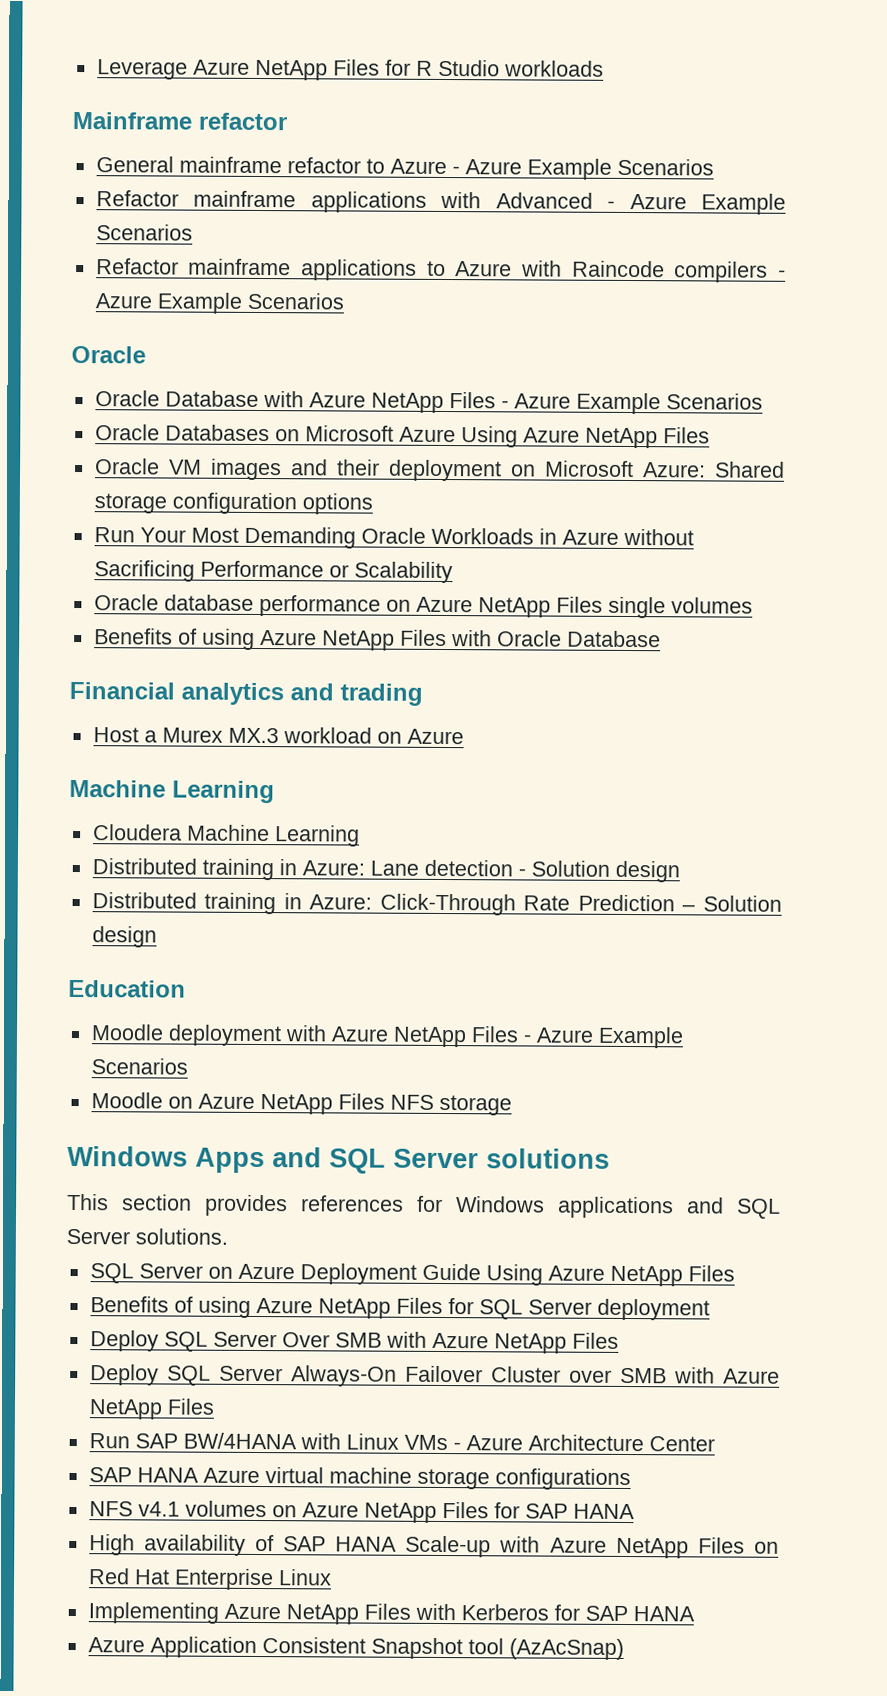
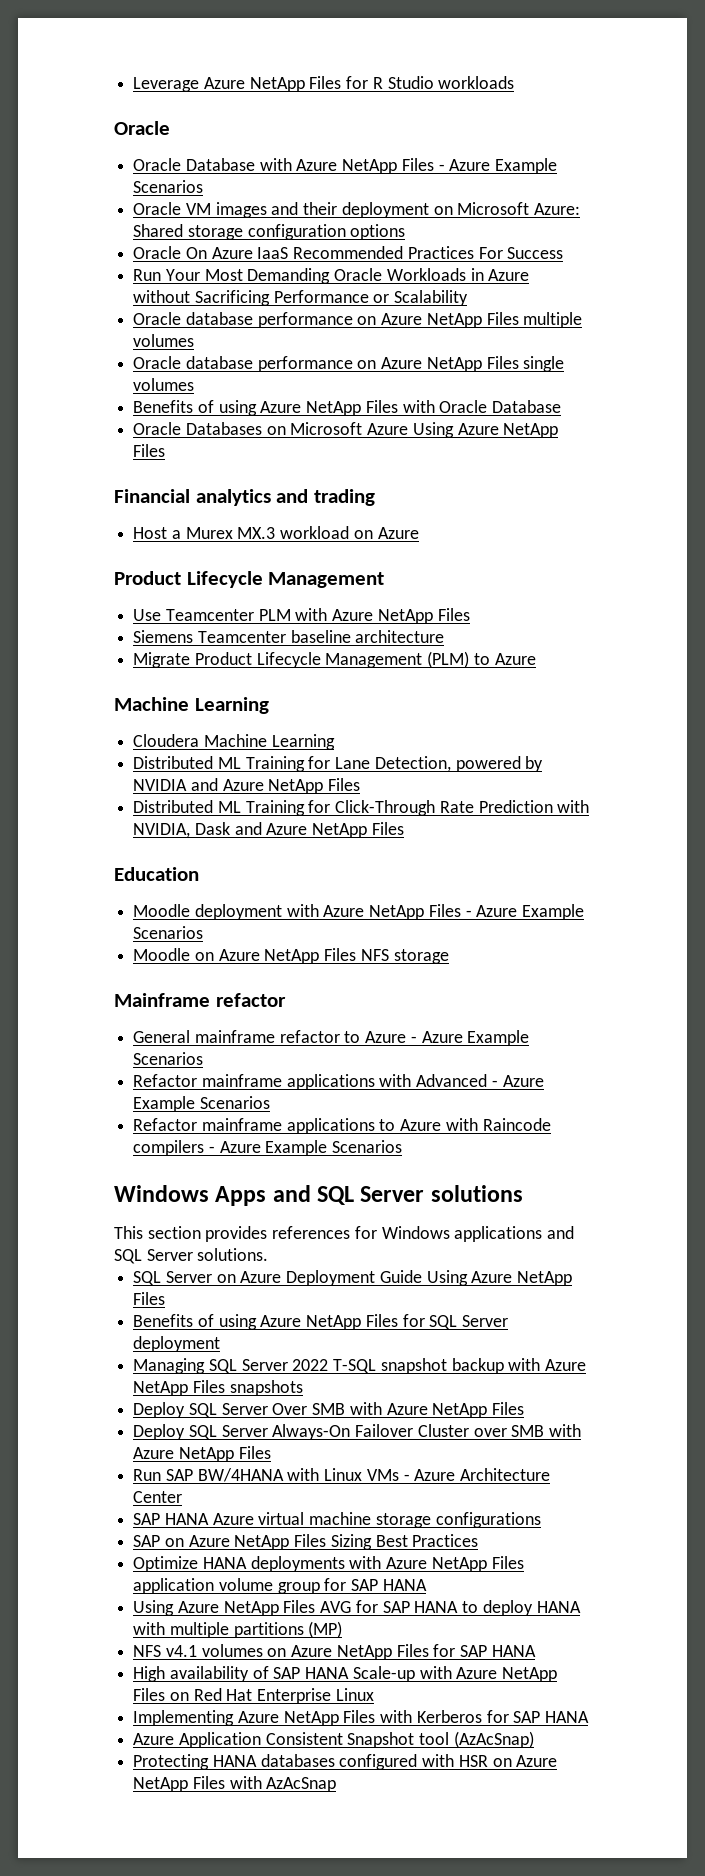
  Leverage Azure NetApp Files for R Studio workloads
+ Oracle
+ Oracle Database with Azure NetApp Files - Azure Example Scenarios
+ Oracle VM images and their deployment on Microsoft Azure: Shared storage configuration options
+ Oracle On Azure IaaS Recommended Practices For Success
+ Run Your Most Demanding Oracle Workloads in Azure without Sacrificing Performance or Scalability
+ Oracle database performance on Azure NetApp Files multiple volumes
+ Oracle database performance on Azure NetApp Files single volumes
+ Benefits of using Azure NetApp Files with Oracle Database
+ Oracle Databases on Microsoft Azure Using Azure NetApp Files
+ Financial analytics and trading
+ Host a Murex MX.3 workload on Azure
+ Product Lifecycle Management
+ Use Teamcenter PLM with Azure NetApp Files
+ Siemens Teamcenter baseline architecture
+ Migrate Product Lifecycle Management (PLM) to Azure
+ Machine Learning
+ Cloudera Machine Learning
+ Distributed ML Training for Lane Detection, powered by NVIDIA and Azure NetApp Files
+ Distributed ML Training for Click-Through Rate Prediction with NVIDIA, Dask and Azure NetApp Files
+ Education
+ Moodle deployment with Azure NetApp Files - Azure Example Scenarios
+ Moodle on Azure NetApp Files NFS storage
  Refactor mainframe applications to Azure with Raincode compilers - Azure Example Scenarios
- Oracle
- Oracle Database with Azure NetApp Files - Azure Example Scenarios
- Oracle Databases on Microsoft Azure Using Azure NetApp Files
- Oracle VM images and their deployment on Microsoft Azure: Shared storage configuration options
- Run Your Most Demanding Oracle Workloads in Azure without Sacrificing Performance or Scalability
- Oracle database performance on Azure NetApp Files single volumes
- Benefits of using Azure NetApp Files with Oracle Database
- Financial analytics and trading
- Host a Murex MX.3 workload on Azure
- Machine Learning
- Cloudera Machine Learning
- Distributed training in Azure: Lane detection - Solution design
- Distributed training in Azure: Click-Through Rate Prediction – Solution design
- Education
- Moodle deployment with Azure NetApp Files - Azure Example Scenarios
- Moodle on Azure NetApp Files NFS storage
+ Managing SQL Server 2022 T-SQL snapshot backup with Azure NetApp Files snapshots
+ SAP on Azure NetApp Files Sizing Best Practices
+ Optimize HANA deployments with Azure NetApp Files application volume group for SAP HANA
+ Using Azure NetApp Files AVG for SAP HANA to deploy HANA with multiple partitions (MP)
+ Protecting HANA databases configured with HSR on Azure NetApp Files with AzAcSnap

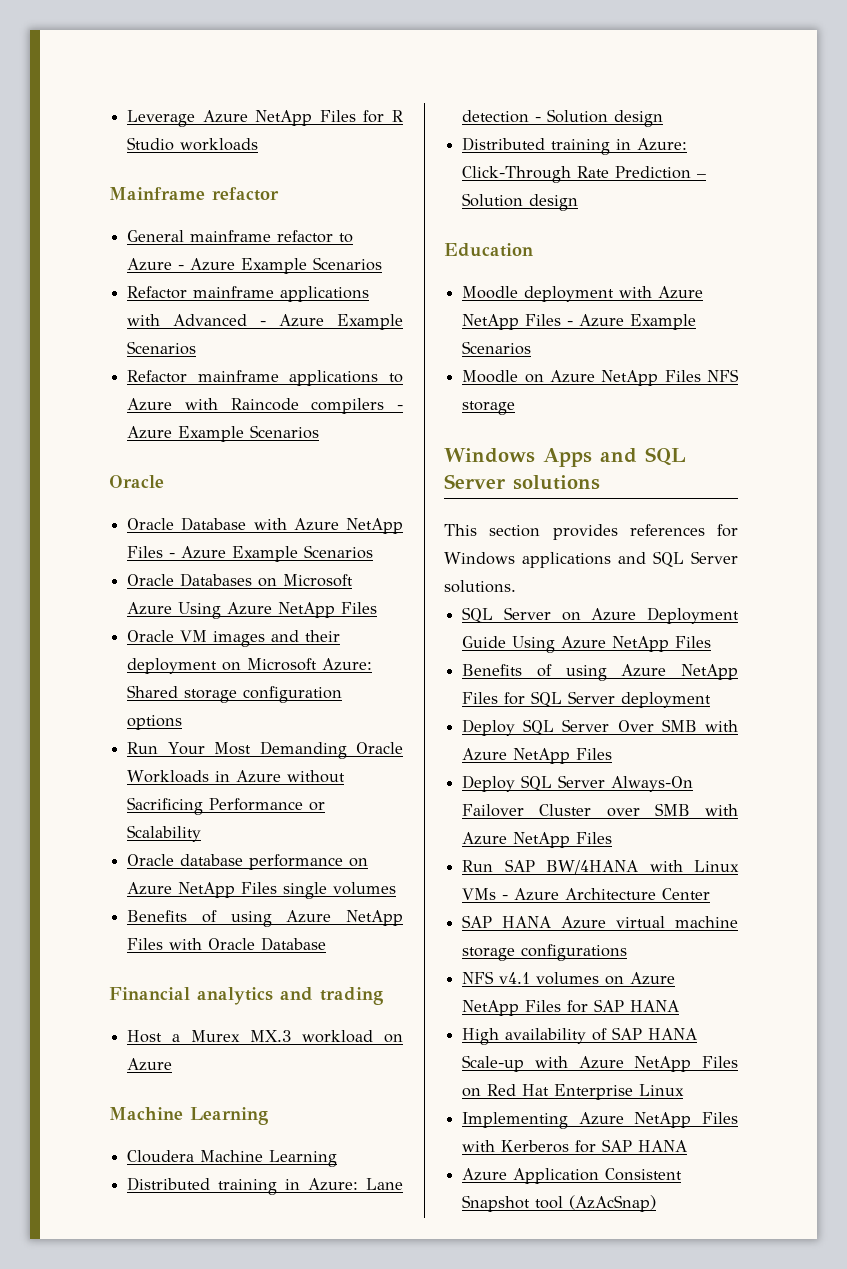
  Leverage Azure NetApp Files for R Studio workloads
- Oracle
- Oracle Database with Azure NetApp Files - Azure Example Scenarios
- Oracle VM images and their deployment on Microsoft Azure: Shared storage configuration options
- Oracle On Azure IaaS Recommended Practices For Success
- Run Your Most Demanding Oracle Workloads in Azure without Sacrificing Performance or Scalability
- Oracle database performance on Azure NetApp Files multiple volumes
- Oracle database performance on Azure NetApp Files single volumes
- Benefits of using Azure NetApp Files with Oracle Database
- Oracle Databases on Microsoft Azure Using Azure NetApp Files
- Financial analytics and trading
- Host a Murex MX.3 workload on Azure
- Product Lifecycle Management
- Use Teamcenter PLM with Azure NetApp Files
- Siemens Teamcenter baseline architecture
- Migrate Product Lifecycle Management (PLM) to Azure
- Machine Learning
- Cloudera Machine Learning
- Distributed ML Training for Lane Detection, powered by NVIDIA and Azure NetApp Files
- Distributed ML Training for Click-Through Rate Prediction with NVIDIA, Dask and Azure NetApp Files
- Education
- Moodle deployment with Azure NetApp Files - Azure Example Scenarios
- Moodle on Azure NetApp Files NFS storage
  Refactor mainframe applications to Azure with Raincode compilers - Azure Example Scenarios
+ Oracle
+ Oracle Database with Azure NetApp Files - Azure Example Scenarios
+ Oracle Databases on Microsoft Azure Using Azure NetApp Files
+ Oracle VM images and their deployment on Microsoft Azure: Shared storage configuration options
+ Run Your Most Demanding Oracle Workloads in Azure without Sacrificing Performance or Scalability
+ Oracle database performance on Azure NetApp Files single volumes
+ Benefits of using Azure NetApp Files with Oracle Database
+ Financial analytics and trading
+ Host a Murex MX.3 workload on Azure
+ Machine Learning
+ Cloudera Machine Learning
+ Distributed training in Azure: Lane detection - Solution design
+ Distributed training in Azure: Click-Through Rate Prediction – Solution design
+ Education
+ Moodle deployment with Azure NetApp Files - Azure Example Scenarios
+ Moodle on Azure NetApp Files NFS storage
- Managing SQL Server 2022 T-SQL snapshot backup with Azure NetApp Files snapshots
- SAP on Azure NetApp Files Sizing Best Practices
- Optimize HANA deployments with Azure NetApp Files application volume group for SAP HANA
- Using Azure NetApp Files AVG for SAP HANA to deploy HANA with multiple partitions (MP)
- Protecting HANA databases configured with HSR on Azure NetApp Files with AzAcSnap

